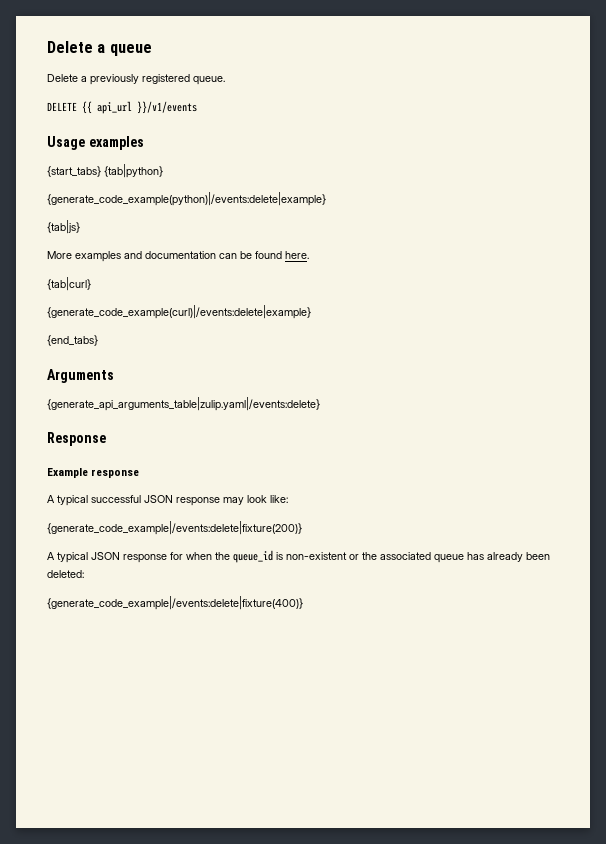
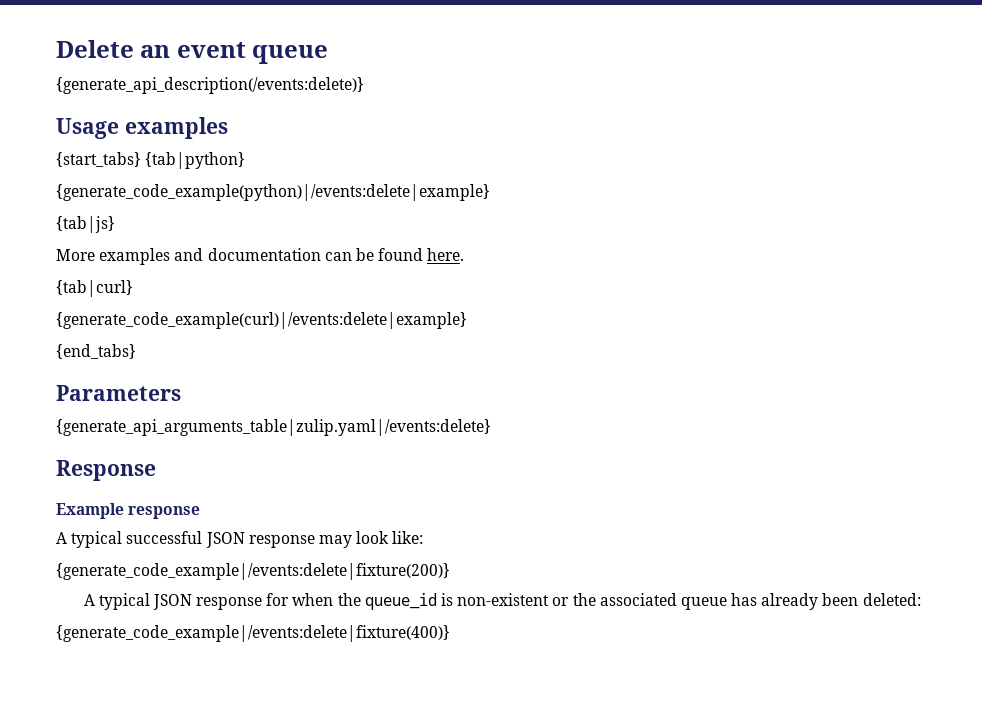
- Delete a queue
+ Delete an event queue
- Delete a previously registered queue.
- DELETE {{ api_url }}/v1/events
+ {generate_api_description(/events:delete)}
- Arguments
+ Parameters

